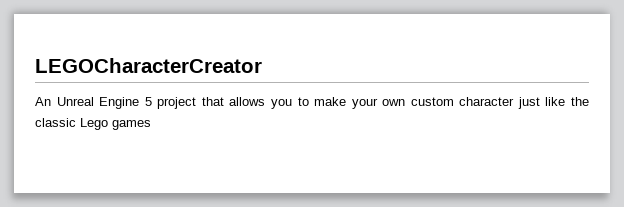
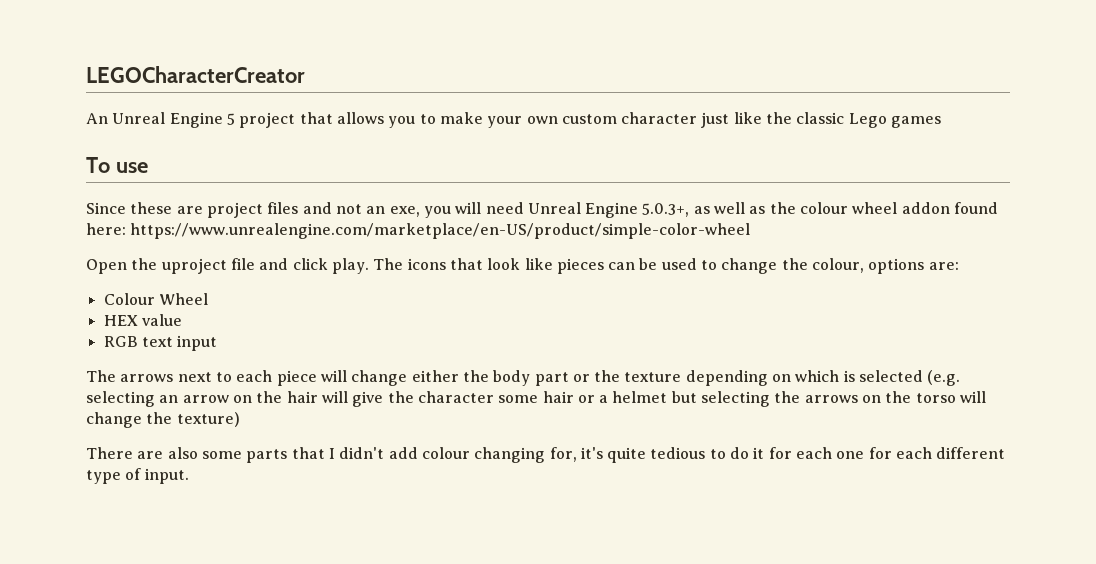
+ To use
+ Since these are project files and not an exe, you will need Unreal Engine 5.0.3+, as well as the colour wheel addon found here: https://www.unrealengine.com/marketplace/en-US/product/simple-color-wheel
+ Open the uproject file and click play. The icons that look like pieces can be used to change the colour, options are:
+ Colour Wheel
+ HEX value
+ RGB text input
+ The arrows next to each piece will change either the body part or the texture depending on which is selected (e.g. selecting an arrow on the hair will give the character some hair or a helmet but selecting the arrows on the torso will change the texture)
+ There are also some parts that I didn't add colour changing for, it's quite tedious to do it for each one for each different type of input.

